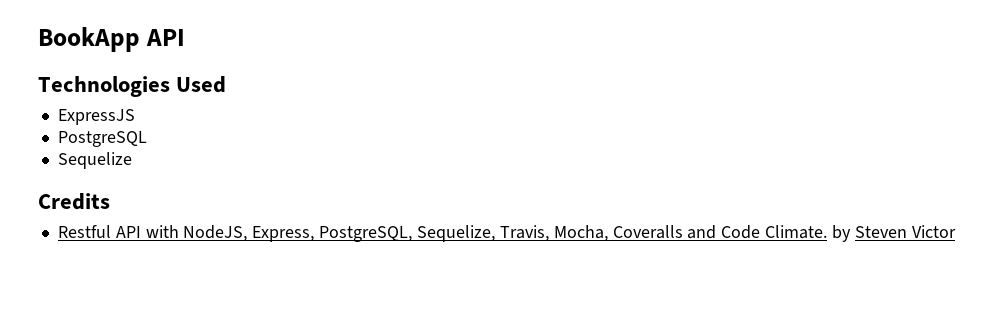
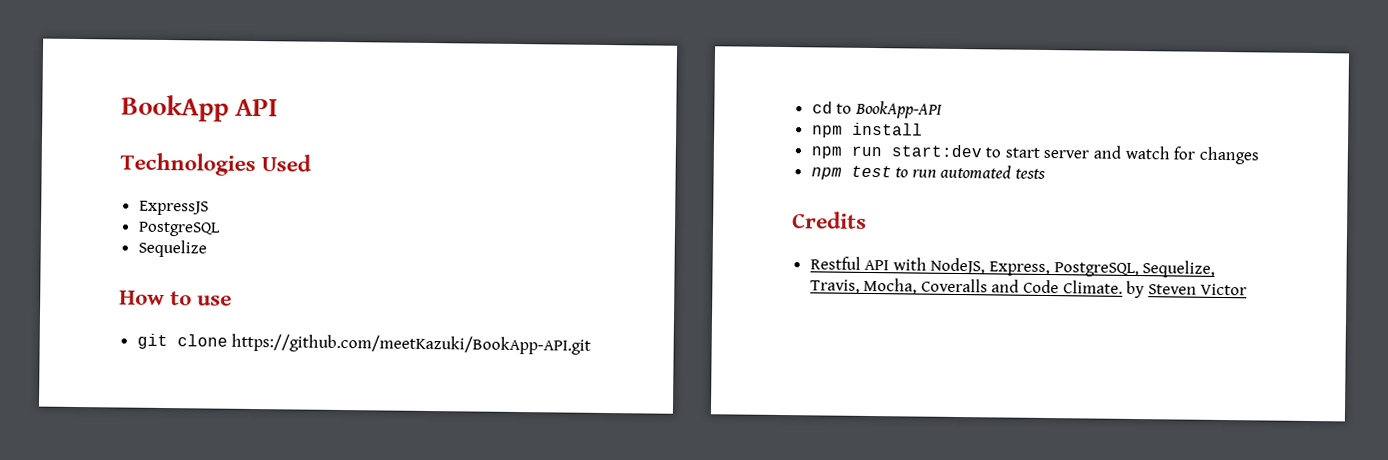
+ How to use
+ git clone https://github.com/meetKazuki/BookApp-API.git
+ cd to BookApp-API
+ npm install
+ npm run start:dev to start server and watch for changes
+ npm test to run automated tests

